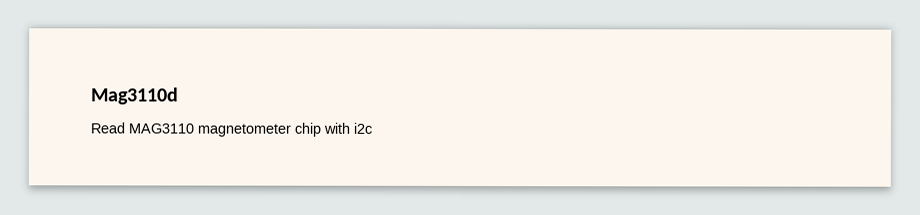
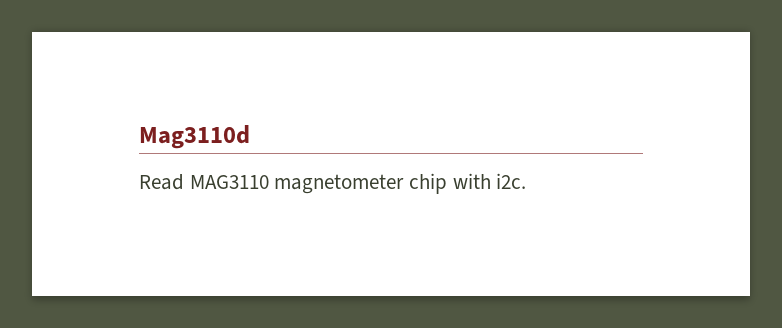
- Read MAG3110 magnetometer chip with i2c
+ Read MAG3110 magnetometer chip with i2c.

